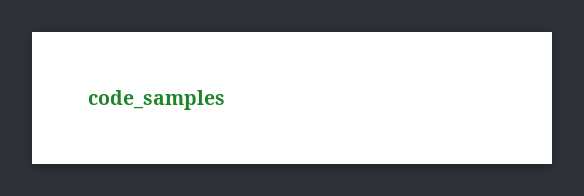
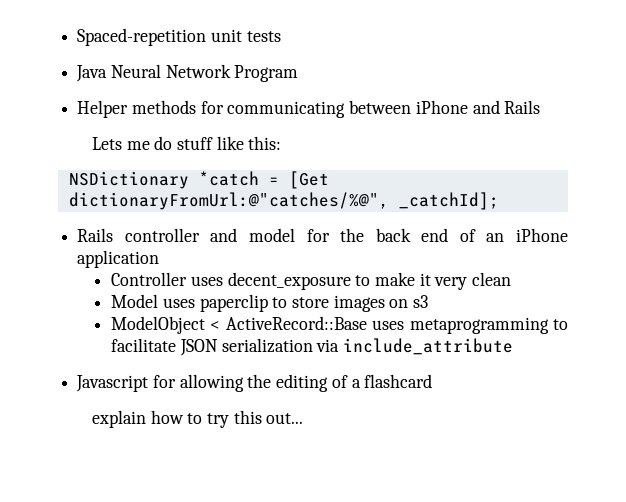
- code_samples
+ Spaced-repetition unit tests
+ Java Neural Network Program
+ Helper methods for communicating between iPhone and Rails
+ Lets me do stuff like this:
+ NSDictionary *catch = [Get dictionaryFromUrl:@"catches/%@", _catchId];
+ Rails controller and model for the back end of an iPhone application
+ Controller uses decent_exposure to make it very clean
+ Model uses paperclip to store images on s3
+ ModelObject < ActiveRecord::Base uses metaprogramming to facilitate JSON serialization via include_attribute
+ Javascript for allowing the editing of a flashcard
+ explain how to try this out...

